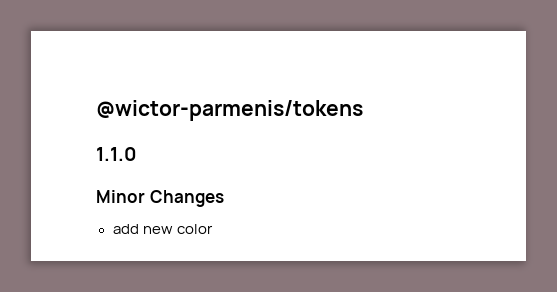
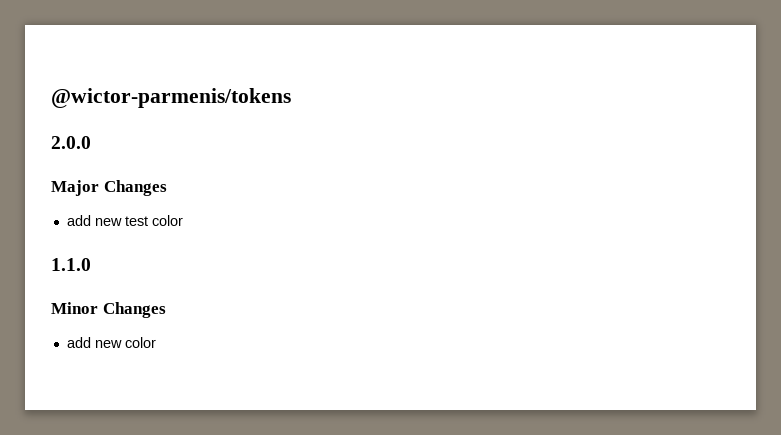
+ 2.0.0
+ Major Changes
+ add new test color

